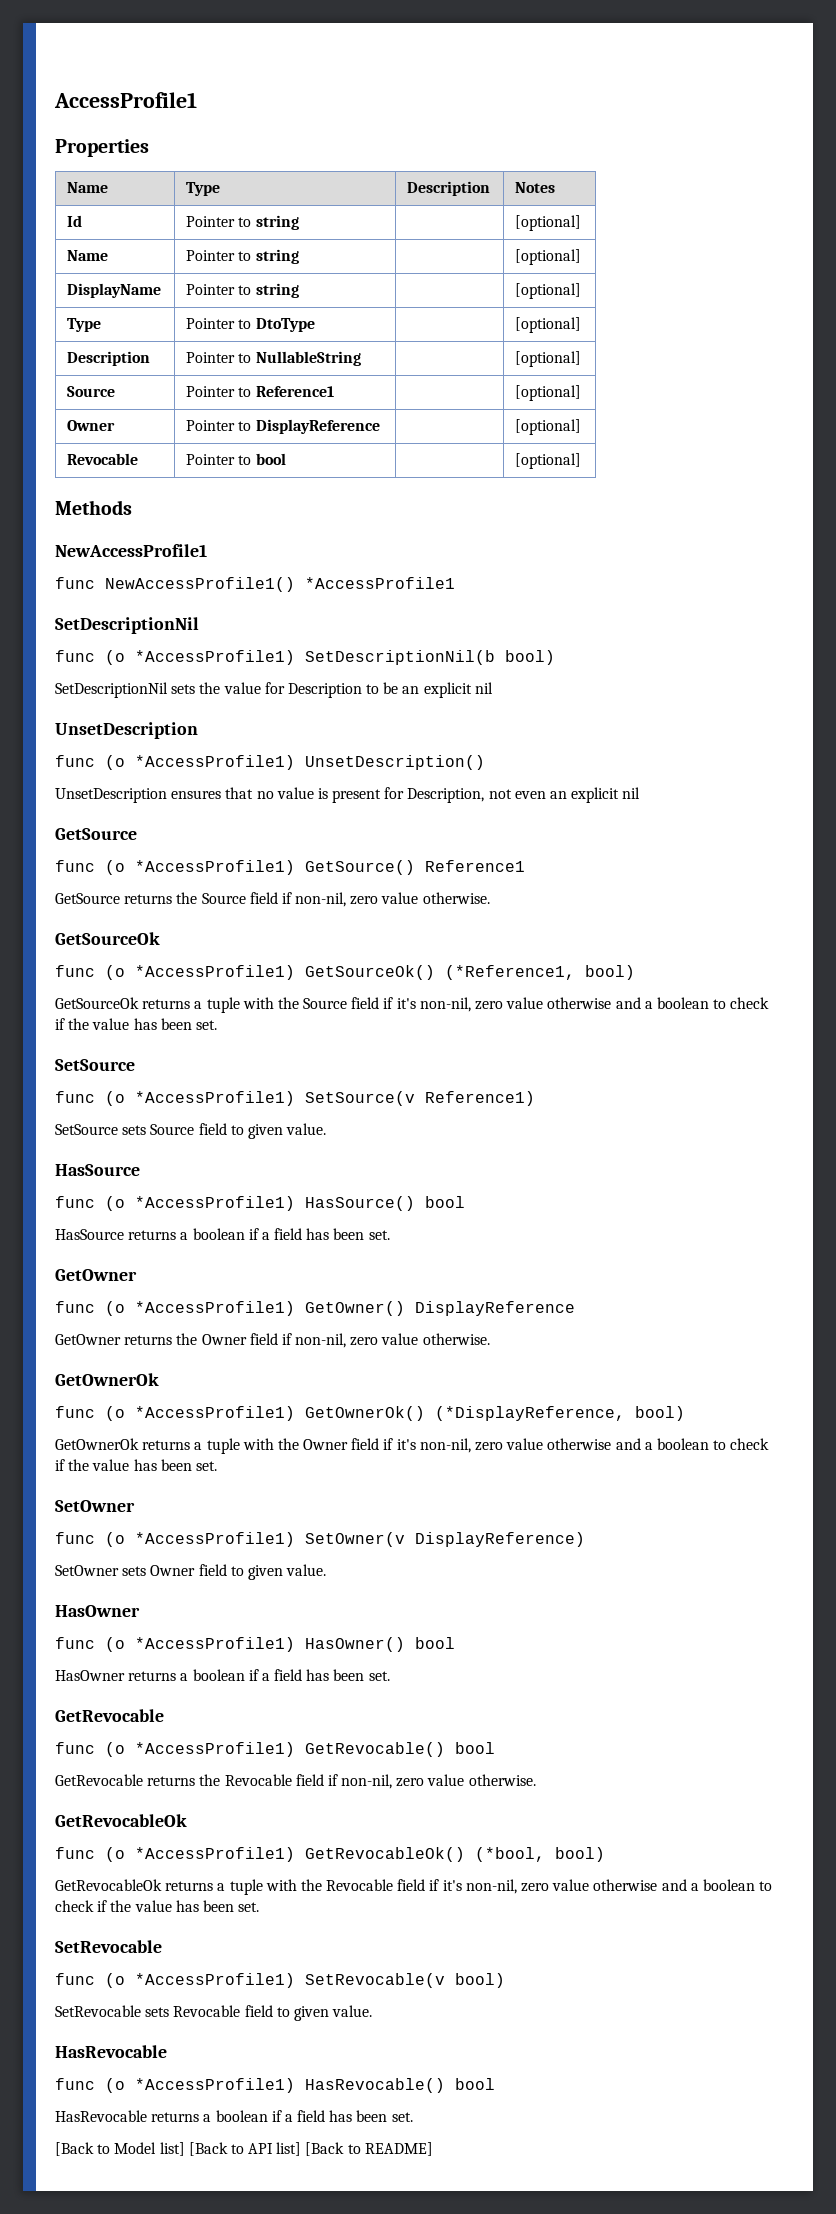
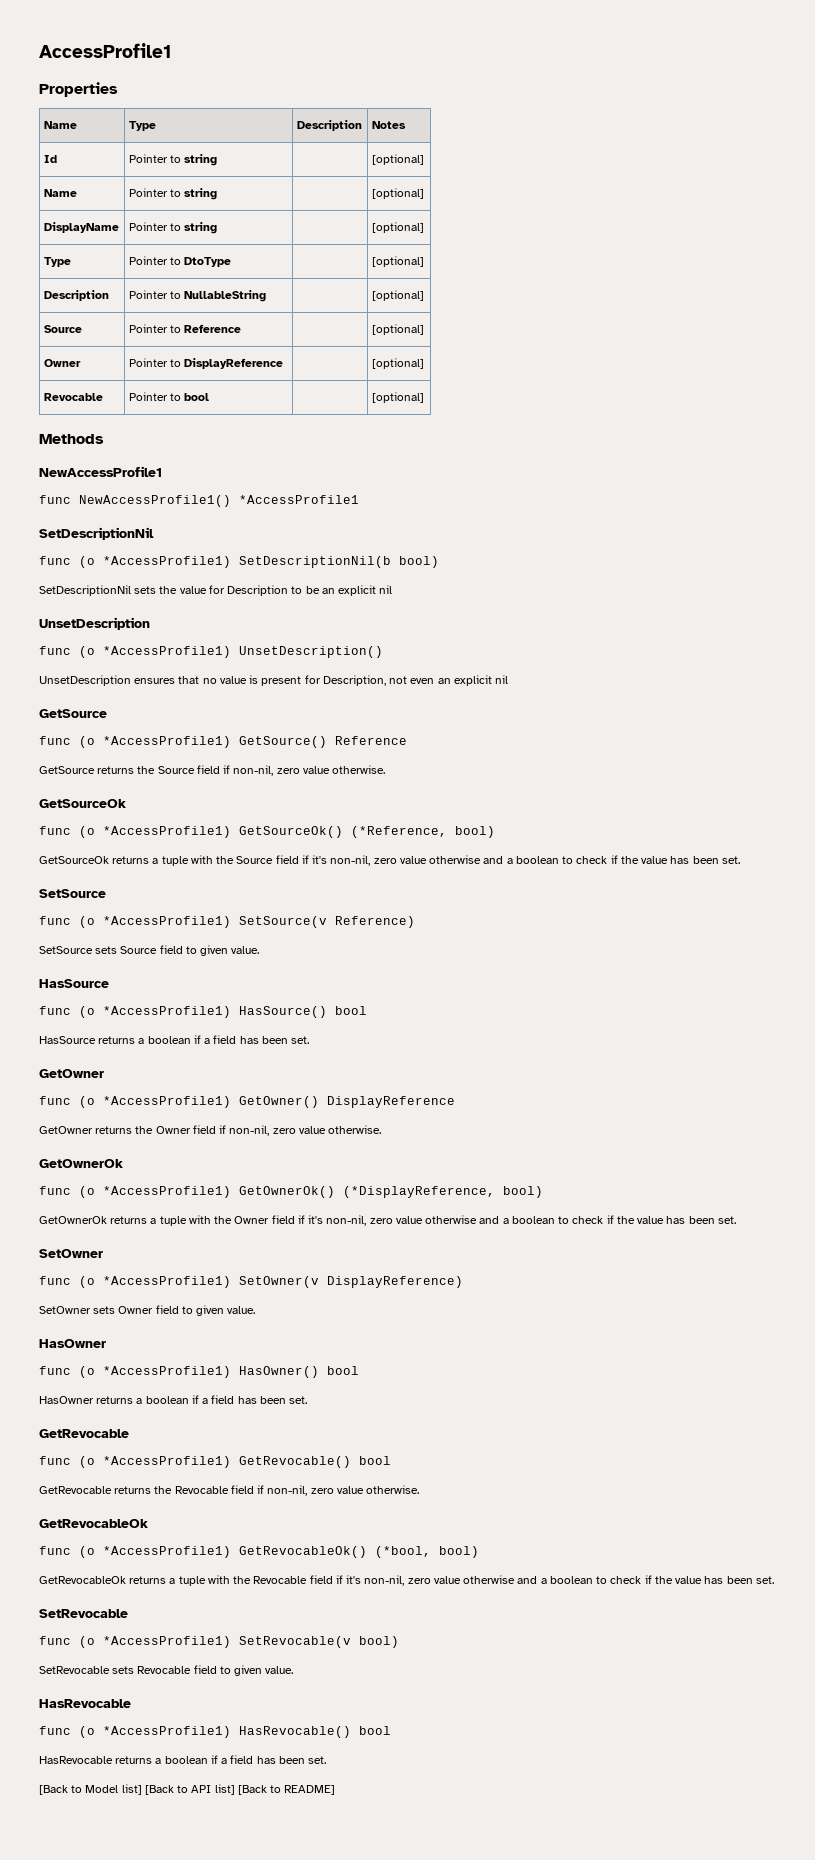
- Source | Pointer to Reference1 | | [optional]
+ Source | Pointer to Reference | | [optional]
- func (o *AccessProfile1) GetSource() Reference1
+ func (o *AccessProfile1) GetSource() Reference
- func (o *AccessProfile1) GetSourceOk() (*Reference1, bool)
+ func (o *AccessProfile1) GetSourceOk() (*Reference, bool)
- func (o *AccessProfile1) SetSource(v Reference1)
+ func (o *AccessProfile1) SetSource(v Reference)

